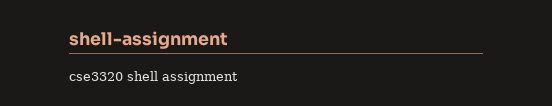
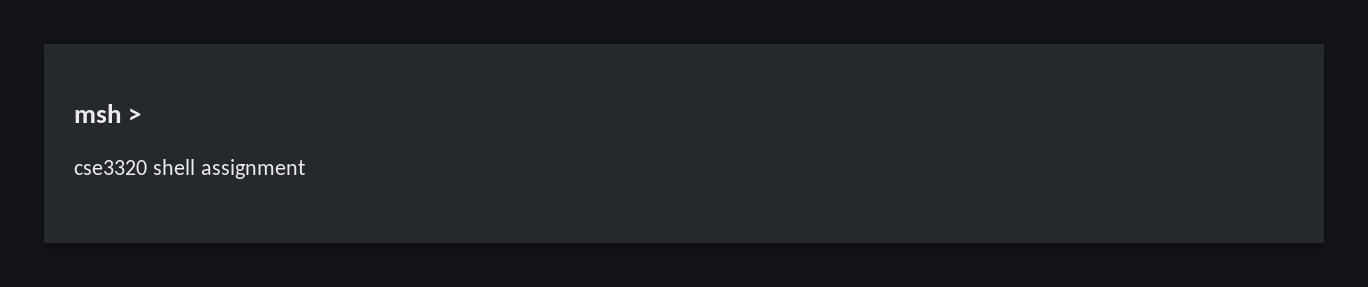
- shell-assignment
+ msh >

